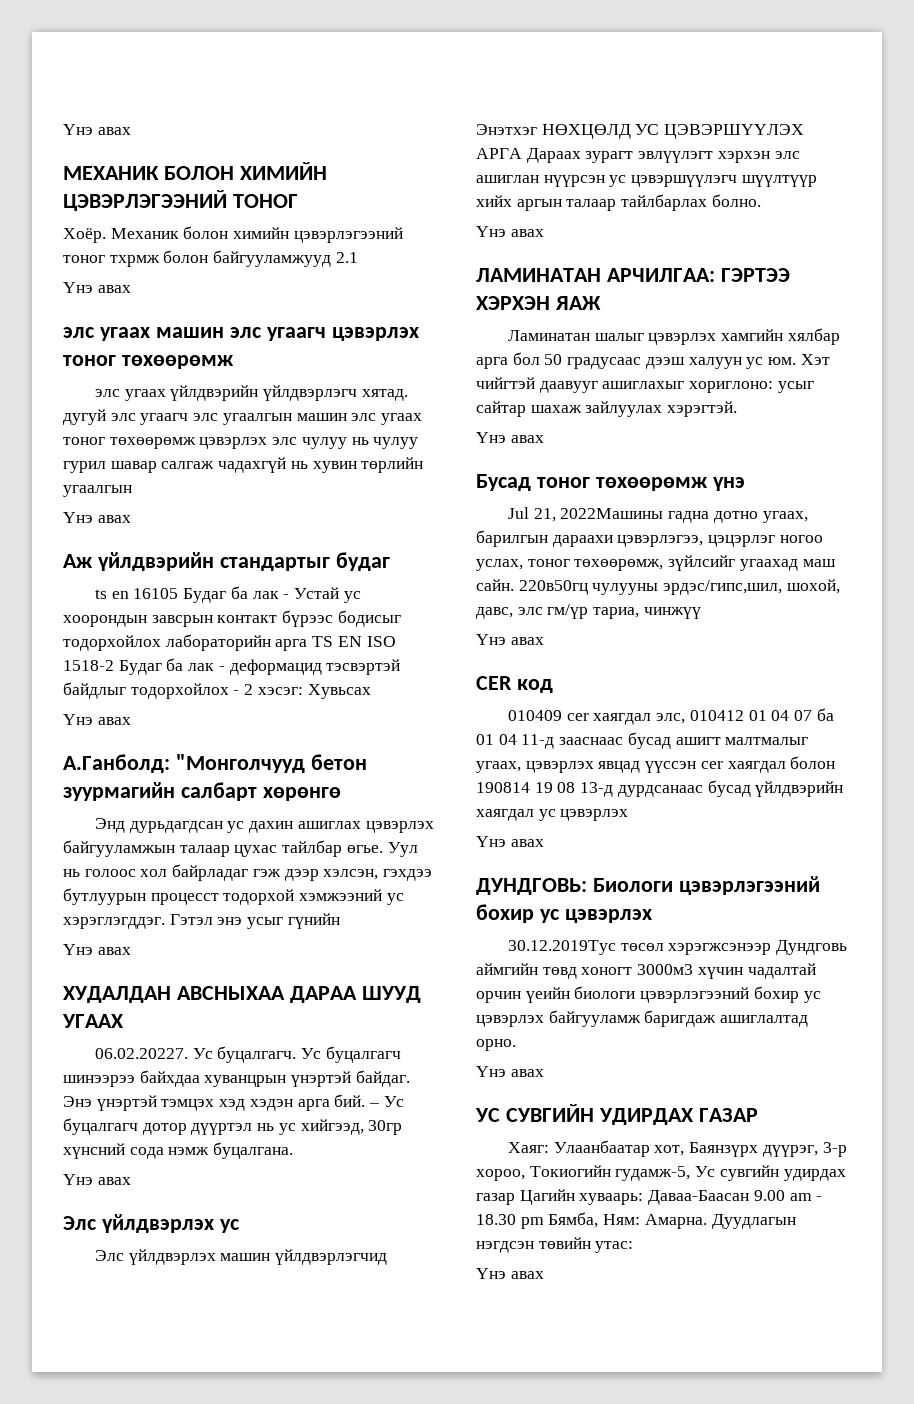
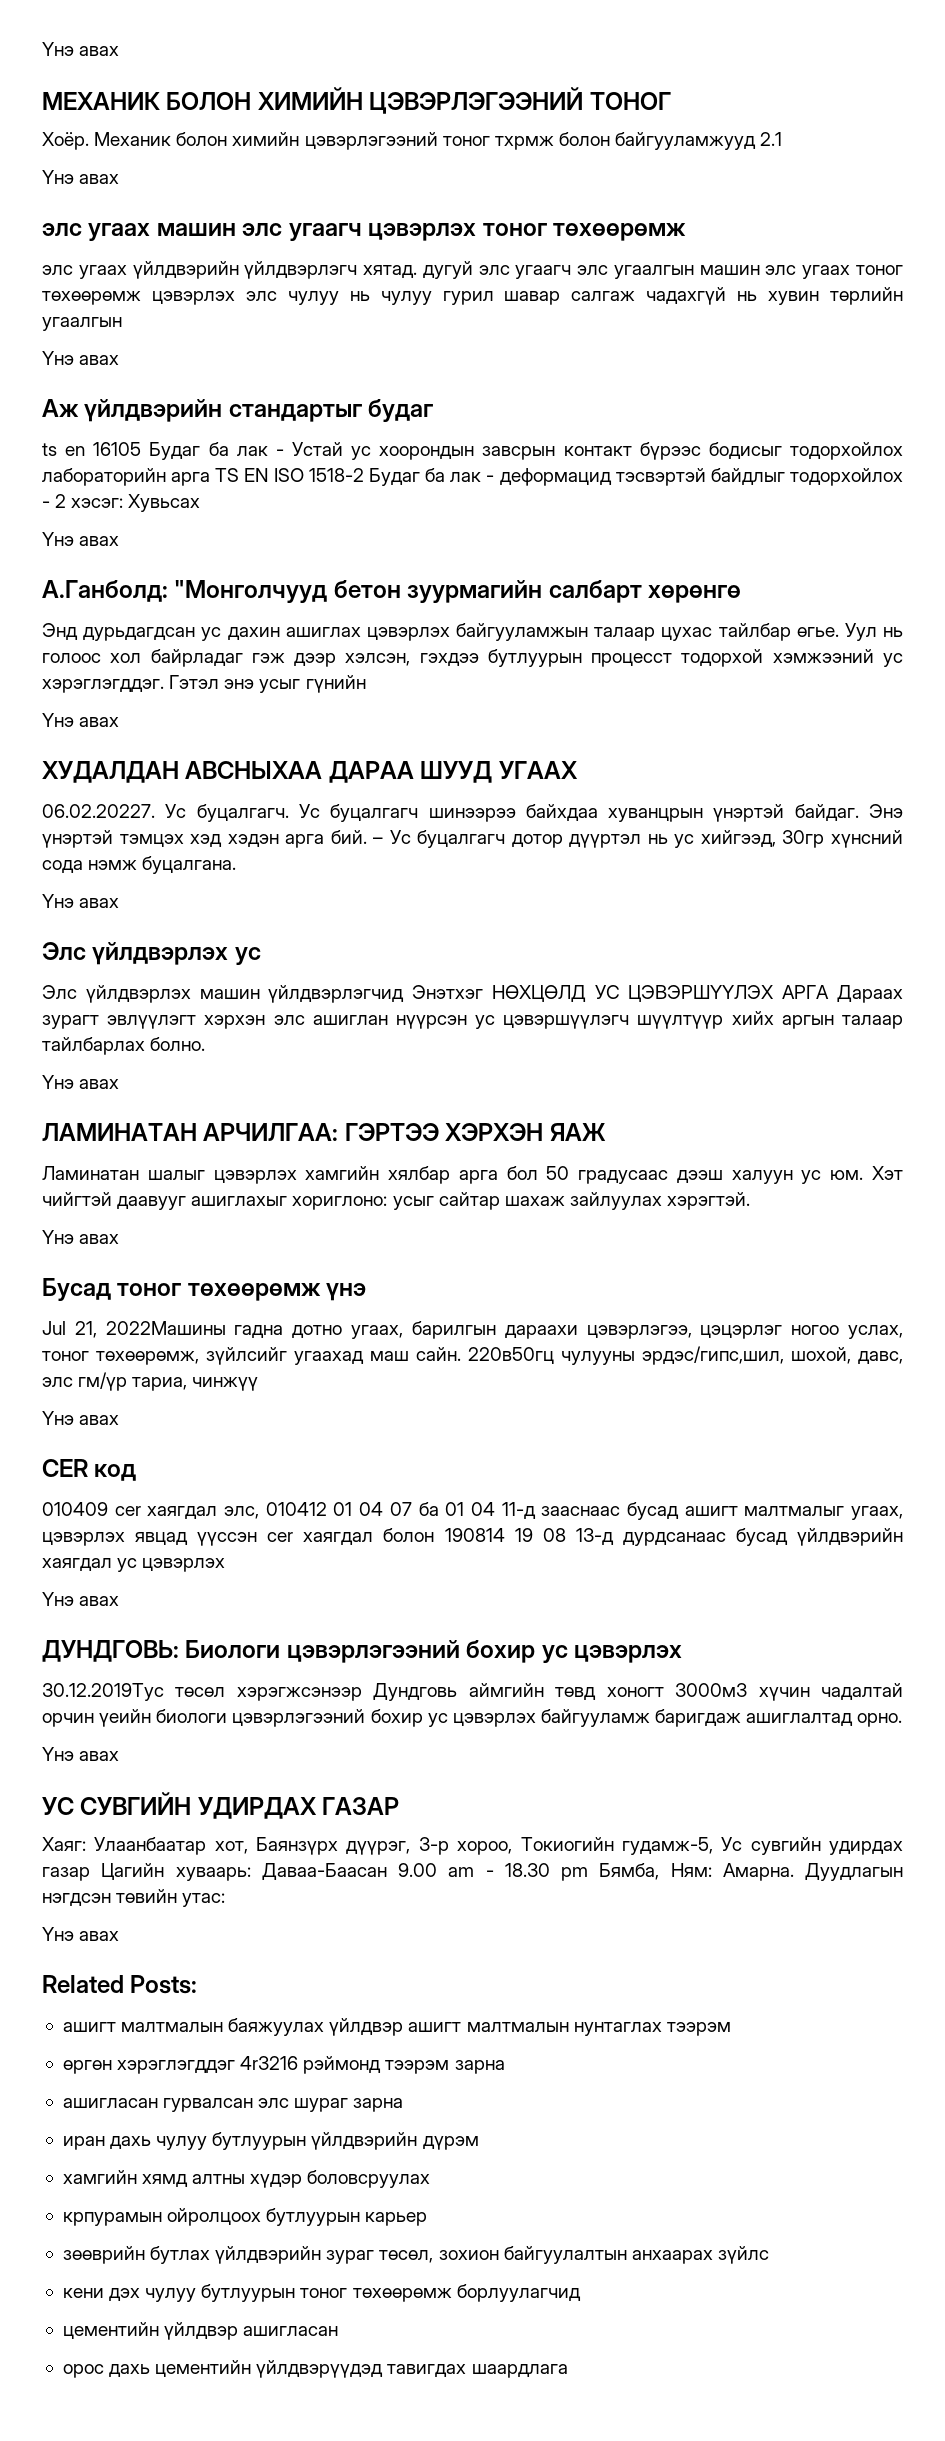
+ Related Posts:
+ ашигт малтмалын баяжуулах үйлдвэр ашигт малтмалын нунтаглах тээрэм
+ өргөн хэрэглэгддэг 4r3216 рэймонд тээрэм зарна
+ ашигласан гурвалсан элс шураг зарна
+ иран дахь чулуу бутлуурын үйлдвэрийн дүрэм
+ хамгийн хямд алтны хүдэр боловсруулах
+ крпурамын ойролцоох бутлуурын карьер
+ зөөврийн бутлах үйлдвэрийн зураг төсөл, зохион байгуулалтын анхаарах зүйлс
+ кени дэх чулуу бутлуурын тоног төхөөрөмж борлуулагчид
+ цементийн үйлдвэр ашигласан
+ орос дахь цементийн үйлдвэрүүдэд тавигдах шаардлага

